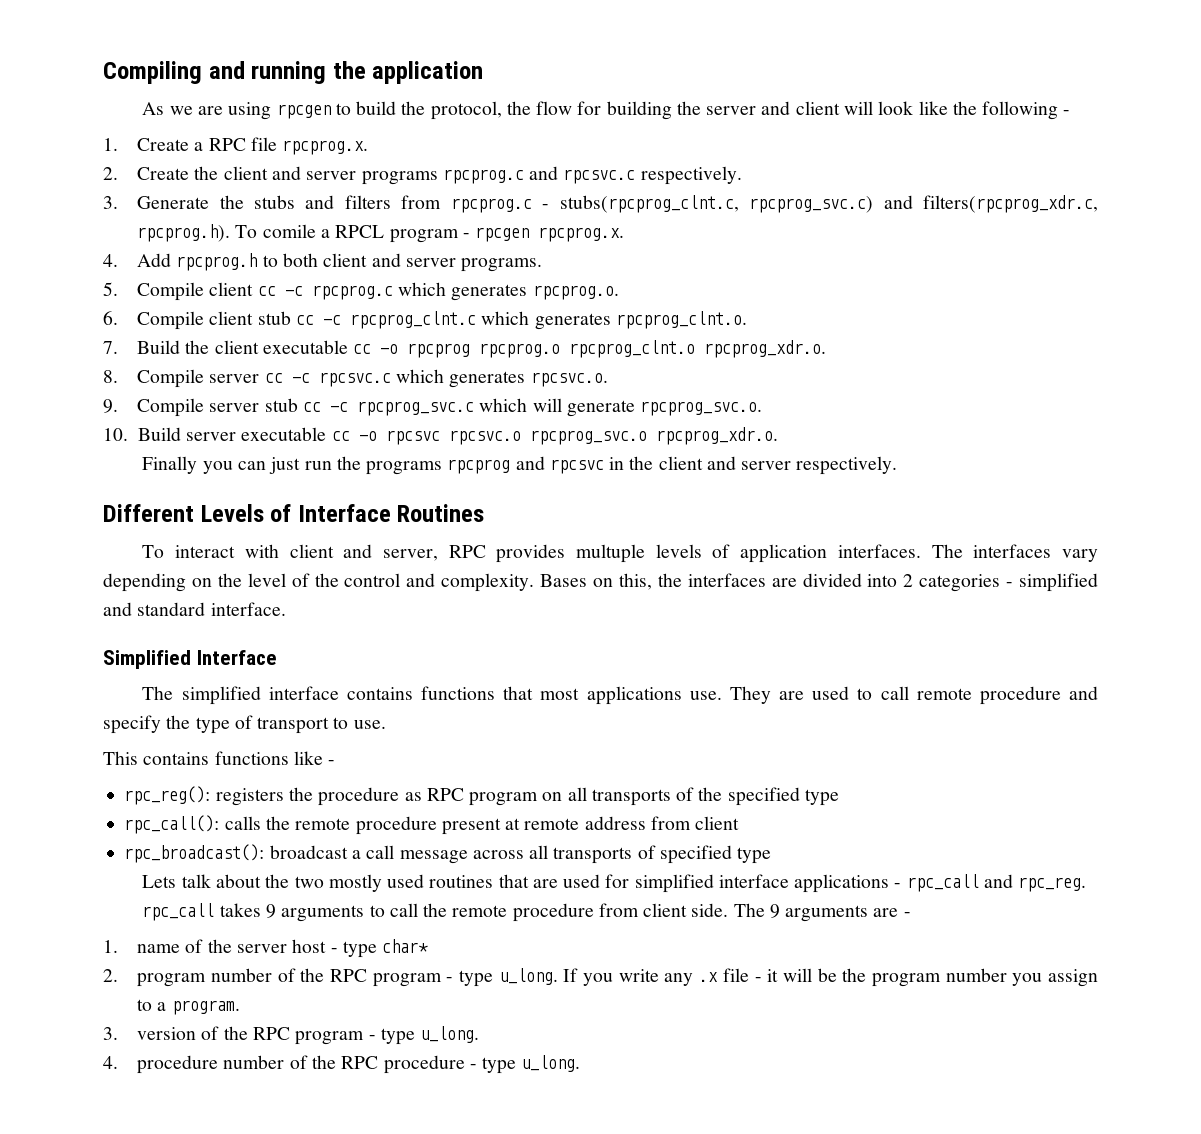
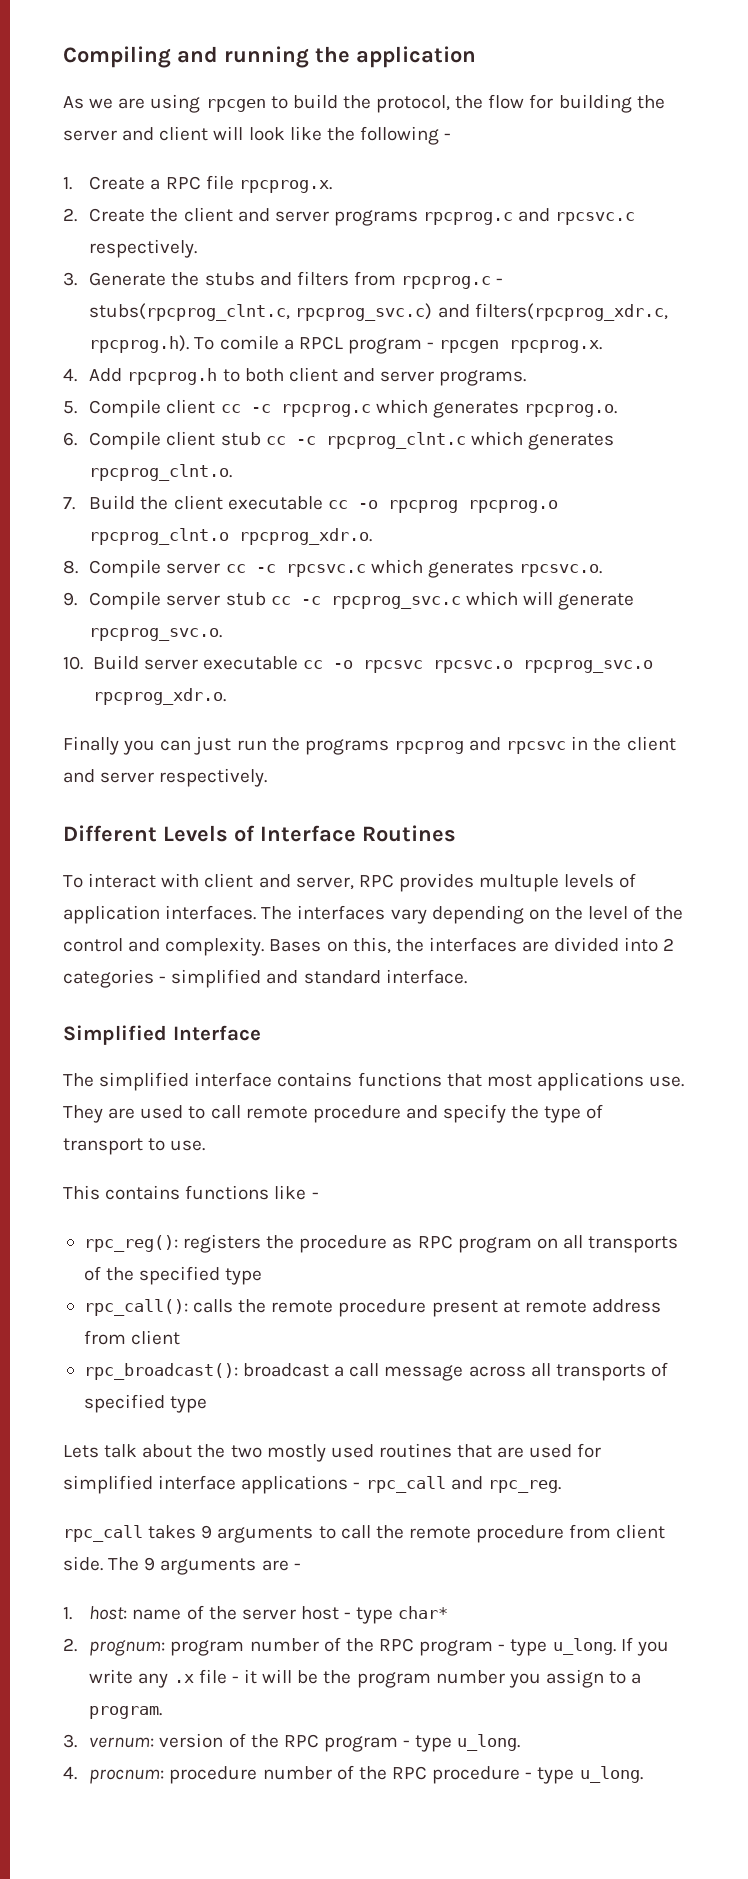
- 1. name of the server host - type char*
+ 1. host: name of the server host - type char*
- 2. program number of the RPC program - type u_long.
+ 2. prognum: program number of the RPC program - type u_long.
- 3. version of the RPC program - type u_long.
+ 3. vernum: version of the RPC program - type u_long.
- 4. procedure number of the RPC procedure - type u_long.
+ 4. procnum: procedure number of the RPC procedure - type u_long.

